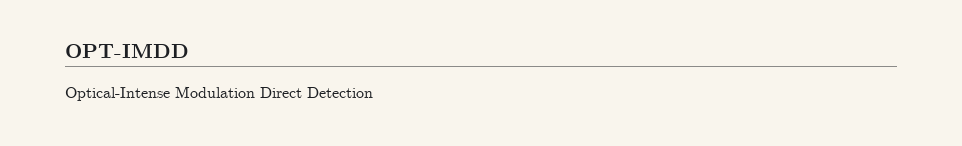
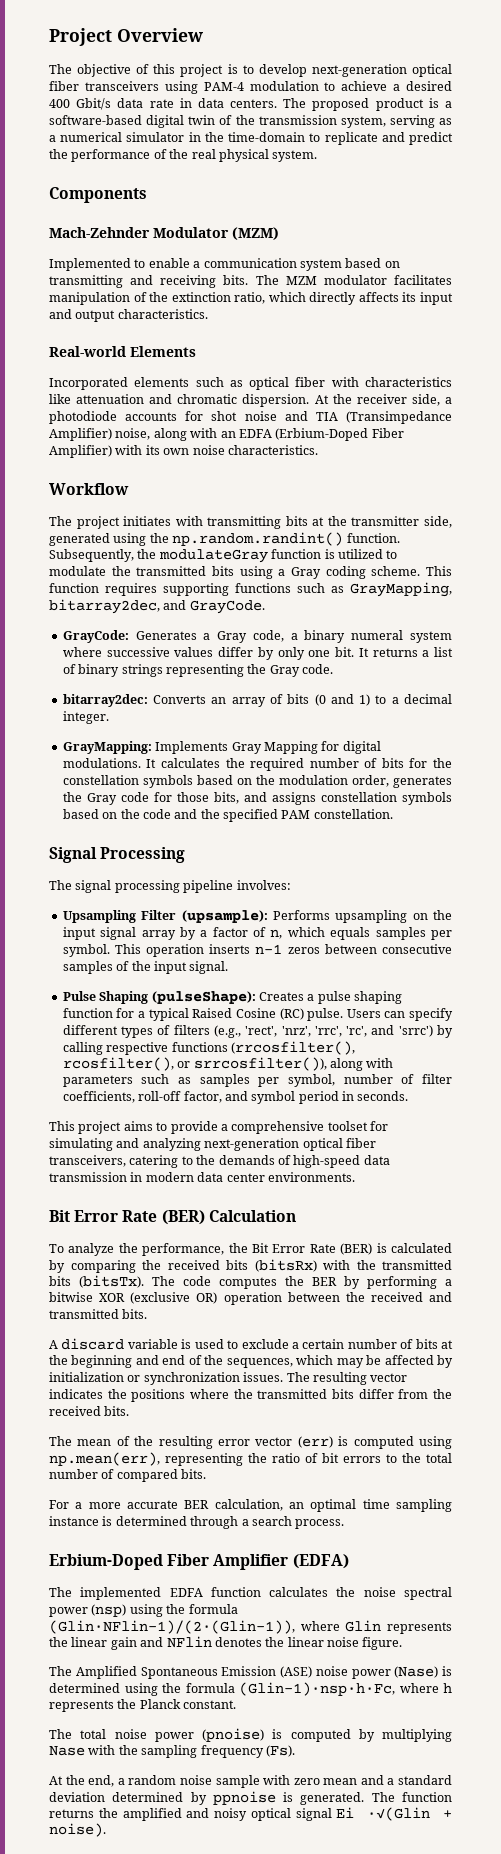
- OPT-IMDD
- Optical-Intense Modulation Direct Detection
+ Project Overview
+ The objective of this project is to develop next-generation optical fiber transceivers using PAM-4 modulation to achieve a desired 400 Gbit/s data rate in data centers. The proposed product is a software-based digital twin of the transmission system, serving as a numerical simulator in the time-domain to replicate and predict the performance of the real physical system.
+ Components
+ Mach-Zehnder Modulator (MZM)
+ Implemented to enable a communication system based on transmitting and receiving bits. The MZM modulator facilitates manipulation of the extinction ratio, which directly affects its input and output characteristics.
+ Real-world Elements
+ Incorporated elements such as optical fiber with characteristics like attenuation and chromatic dispersion. At the receiver side, a photodiode accounts for shot noise and TIA (Transimpedance Amplifier) noise, along with an EDFA (Erbium-Doped Fiber Amplifier) with its own noise characteristics.
+ Workflow
+ The project initiates with transmitting bits at the transmitter side, generated using the np.random.randint() function. Subsequently, the modulateGray function is utilized to modulate the transmitted bits using a Gray coding scheme. This function requires supporting functions such as GrayMapping, bitarray2dec, and GrayCode.
+ GrayCode: Generates a Gray code, a binary numeral system where successive values differ by only one bit. It returns a list of binary strings representing the Gray code.
+ bitarray2dec: Converts an array of bits (0 and 1) to a decimal integer.
+ GrayMapping: Implements Gray Mapping for digital modulations. It calculates the required number of bits for the constellation symbols based on the modulation order, generates the Gray code for those bits, and assigns constellation symbols based on the code and the specified PAM constellation.
+ Signal Processing
+ The signal processing pipeline involves:
+ Upsampling Filter (upsample): Performs upsampling on the input signal array by a factor of n, which equals samples per symbol. This operation inserts n-1 zeros between consecutive samples of the input signal.
+ Pulse Shaping (pulseShape): Creates a pulse shaping function for a typical Raised Cosine (RC) pulse. Users can specify different types of filters (e.g., 'rect', 'nrz', 'rrc', 'rc', and 'srrc') by calling respective functions (rrcosfilter(), rcosfilter(), or srrcosfilter()), along with parameters such as samples per symbol, number of filter coefficients, roll-off factor, and symbol period in seconds.
+ This project aims to provide a comprehensive toolset for simulating and analyzing next-generation optical fiber transceivers, catering to the demands of high-speed data transmission in modern data center environments.
+ Bit Error Rate (BER) Calculation
+ To analyze the performance, the Bit Error Rate (BER) is calculated by comparing the received bits (bitsRx) with the transmitted bits (bitsTx). The code computes the BER by performing a bitwise XOR (exclusive OR) operation between the received and transmitted bits.
+ A discard variable is used to exclude a certain number of bits at the beginning and end of the sequences, which may be affected by initialization or synchronization issues. The resulting vector indicates the positions where the transmitted bits differ from the received bits.
+ The mean of the resulting error vector (err) is computed using np.mean(err), representing the ratio of bit errors to the total number of compared bits.
+ For a more accurate BER calculation, an optimal time sampling instance is determined through a search process.
+ Erbium-Doped Fiber Amplifier (EDFA)
+ The implemented EDFA function calculates the noise spectral power (nsp) using the formula (Glin·NFlin−1)/(2·(Glin−1)), where Glin represents the linear gain and NFlin denotes the linear noise figure.
+ The Amplified Spontaneous Emission (ASE) noise power (Nase) is determined using the formula (Glin−1)·nsp·h·Fc, where h represents the Planck constant.
+ The total noise power (pnoise) is computed by multiplying Nase with the sampling frequency (Fs).
+ At the end, a random noise sample with zero mean and a standard deviation determined by ppnoise is generated. The function returns the amplified and noisy optical signal Ei ·√(Glin + noise).

